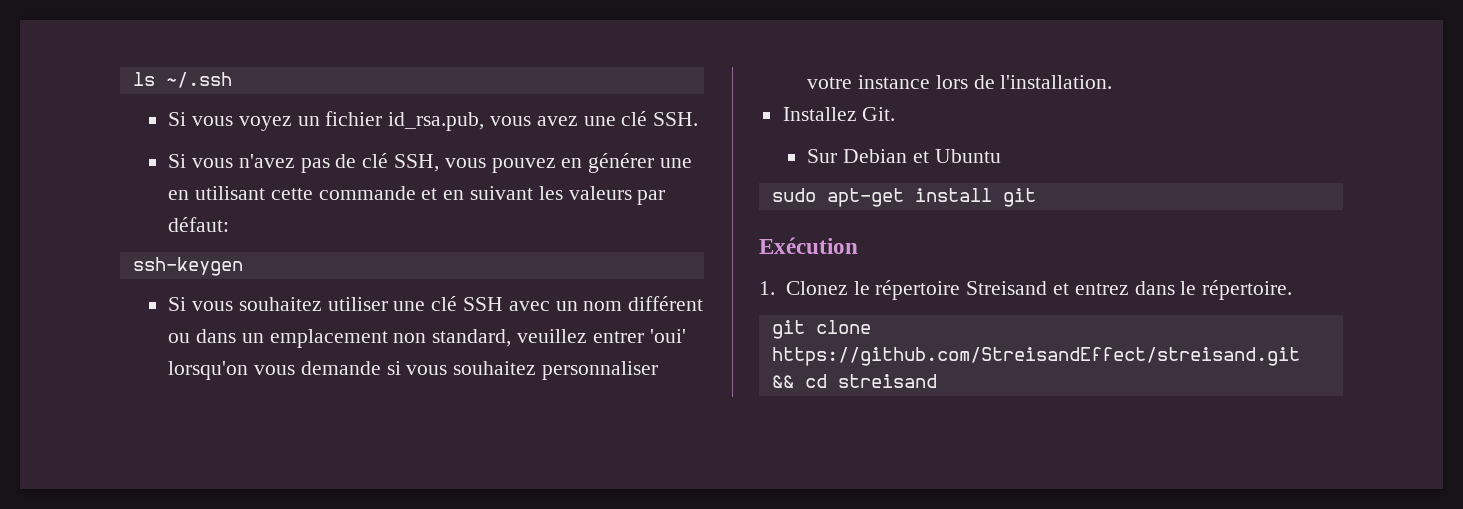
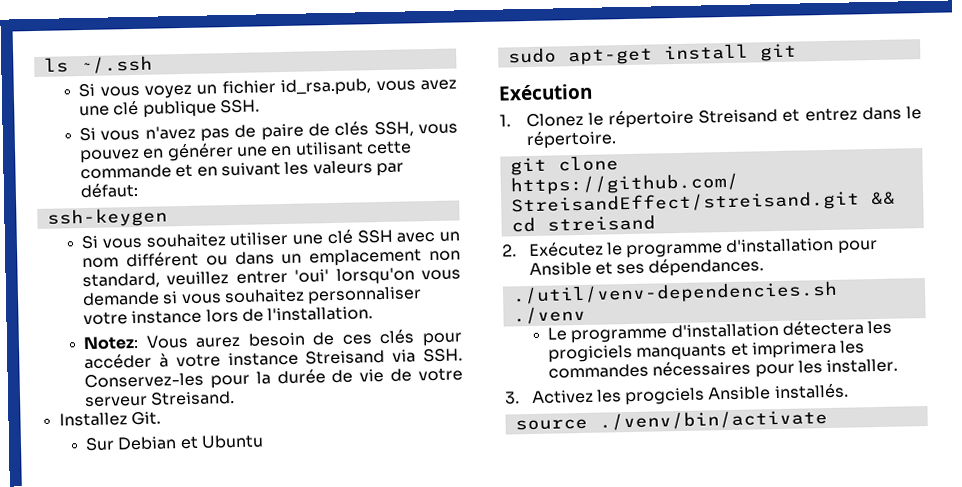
- Si vous voyez un fichier id_rsa.pub, vous avez une clé SSH.
+ Si vous voyez un fichier id_rsa.pub, vous avez une clé publique SSH.
- Si vous n'avez pas de clé SSH, vous pouvez en générer une en utilisant cette commande et en suivant les valeurs par défaut:
+ Si vous n'avez pas de paire de clés SSH, vous pouvez en générer une en utilisant cette commande et en suivant les valeurs par défaut:
+ Notez: Vous aurez besoin de ces clés pour accéder à votre instance Streisand via SSH. Conservez-les pour la durée de vie de votre serveur Streisand.
+ 2. Exécutez le programme d'installation pour Ansible et ses dépendances.
+ ./util/venv-dependencies.sh ./venv
+ Le programme d'installation détectera les progiciels manquants et imprimera les commandes nécessaires pour les installer.
+ 3. Activez les progciels Ansible installés.
+ source ./venv/bin/activate

